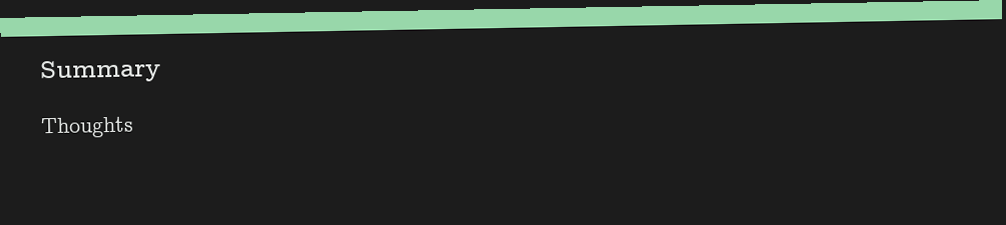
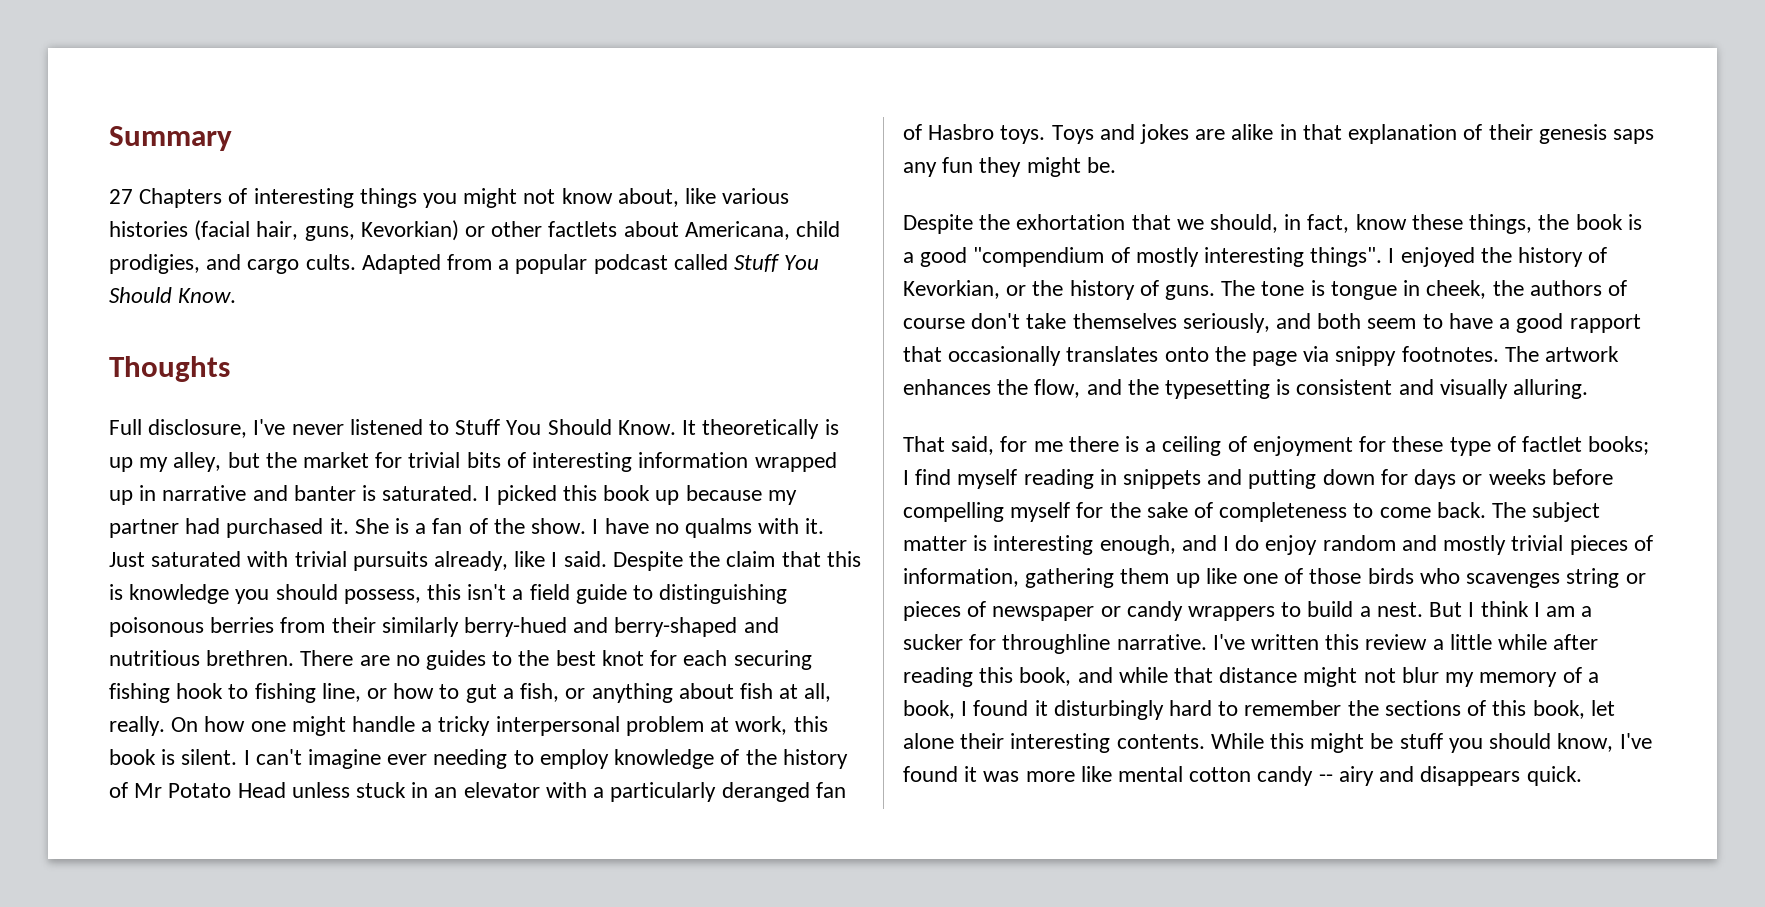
+ 27 Chapters of interesting things you might not know about, like various histories (facial hair, guns, Kevorkian) or other factlets about Americana, child prodigies, and cargo cults. Adapted from a popular podcast called Stuff You Should Know.
  Thoughts
+ Full disclosure, I've never listened to Stuff You Should Know. It theoretically is up my alley, but the market for trivial bits of interesting information wrapped up in narrative and banter is saturated. I picked this book up because my partner had purchased it. She is a fan of the show. I have no qualms with it. Just saturated with trivial pursuits already, like I said. Despite the claim that this is knowledge you should possess, this isn't a field guide to distinguishing poisonous berries from their similarly berry-hued and berry-shaped and nutritious brethren. There are no guides to the best knot for each securing fishing hook to fishing line, or how to gut a fish, or anything about fish at all, really. On how one might handle a tricky interpersonal problem at work, this book is silent. I can't imagine ever needing to employ knowledge of the history of Mr Potato Head unless stuck in an elevator with a particularly deranged fan of Hasbro toys. Toys and jokes are alike in that explanation of their genesis saps any fun they might be.
+ Despite the exhortation that we should, in fact, know these things, the book is a good "compendium of mostly interesting things". I enjoyed the history of Kevorkian, or the history of guns. The tone is tongue in cheek, the authors of course don't take themselves seriously, and both seem to have a good rapport that occasionally translates onto the page via snippy footnotes. The artwork enhances the flow, and the typesetting is consistent and visually alluring.
+ That said, for me there is a ceiling of enjoyment for these type of factlet books; I find myself reading in snippets and putting down for days or weeks before compelling myself for the sake of completeness to come back. The subject matter is interesting enough, and I do enjoy random and mostly trivial pieces of information, gathering them up like one of those birds who scavenges string or pieces of newspaper or candy wrappers to build a nest. But I think I am a sucker for throughline narrative. I've written this review a little while after reading this book, and while that distance might not blur my memory of a book, I found it disturbingly hard to remember the sections of this book, let alone their interesting contents. While this might be stuff you should know, I've found it was more like mental cotton candy -- airy and disappears quick.

